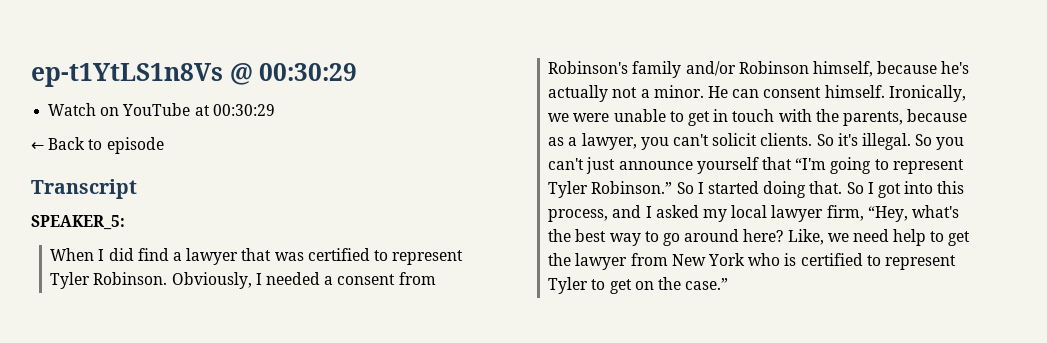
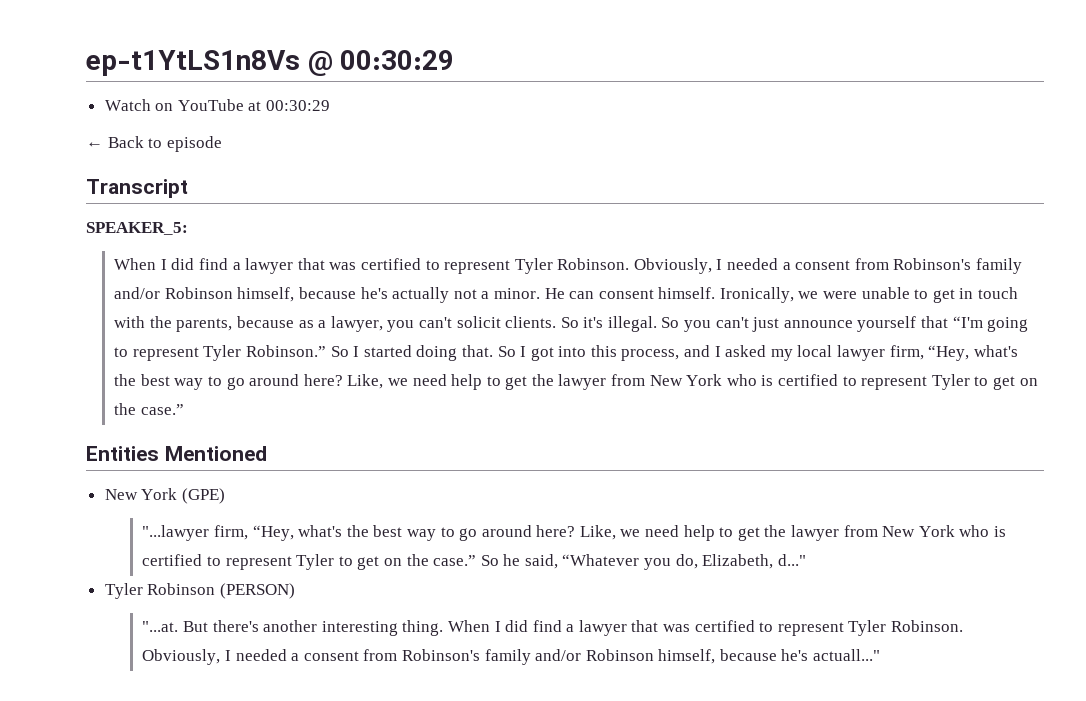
+ Entities Mentioned
+ New York (GPE)
+ "...lawyer firm, “Hey, what's the best way to go around here? Like, we need help to get the lawyer from New York who is certified to represent Tyler to get on the case.” So he said, “Whatever you do, Elizabeth, d..."
+ Tyler Robinson (PERSON)
+ "...at. But there's another interesting thing. When I did find a lawyer that was certified to represent Tyler Robinson. Obviously, I needed a consent from Robinson's family and/or Robinson himself, because he's actuall..."

